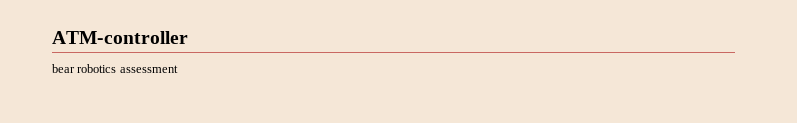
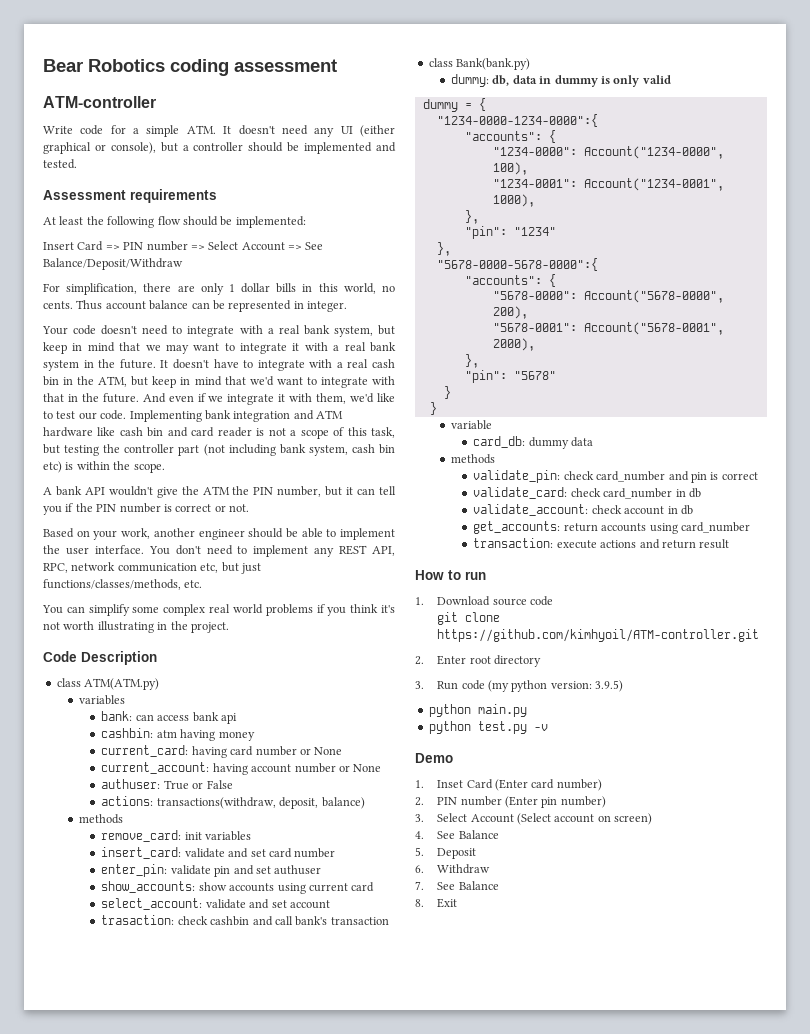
+ Bear Robotics coding assessment
  ATM-controller
- bear robotics assessment
+ Write code for a simple ATM. It doesn't need any UI (either graphical or console), but a controller should be implemented and tested.
+ Assessment requirements
+ At least the following flow should be implemented:
+ Insert Card => PIN number => Select Account => See Balance/Deposit/Withdraw
+ For simplification, there are only 1 dollar bills in this world, no cents. Thus account balance can be represented in integer.
+ Your code doesn't need to integrate with a real bank system, but keep in mind that we may want to integrate it with a real bank system in the future. It doesn't have to integrate with a real cash bin in the ATM, but keep in mind that we'd want to integrate with that in the future. And even if we integrate it with them, we'd like to test our code. Implementing bank integration and ATM hardware like cash bin and card reader is not a scope of this task, but testing the controller part (not including bank system, cash bin etc) is within the scope.
+ A bank API wouldn't give the ATM the PIN number, but it can tell you if the PIN number is correct or not.
+ Based on your work, another engineer should be able to implement the user interface. You don't need to implement any REST API, RPC, network communication etc, but just functions/classes/methods, etc.
+ You can simplify some complex real world problems if you think it's not worth illustrating in the project.
+ Code Description
+ class ATM(ATM.py)
+ variables
+ bank: can access bank api
+ cashbin: atm having money
+ current_card: having card number or None
+ current_account: having account number or None
+ authuser: True or False
+ actions: transactions(withdraw, deposit, balance)
+ methods
+ remove_card: init variables
+ insert_card: validate and set card number
+ enter_pin: validate pin and set authuser
+ show_accounts: show accounts using current card
+ select_account: validate and set account
+ trasaction: check cashbin and call bank's transaction
+ class Bank(bank.py)
+ dummy: db, data in dummy is only valid
+ dummy = {
+ "1234-0000-1234-0000":{
+ "accounts": {
+ "1234-0000": Account("1234-0000", 100),
+ "1234-0001": Account("1234-0001", 1000),
+ },
+ "pin": "1234"
+ },
+ "5678-0000-5678-0000":{
+ "accounts": {
+ "5678-0000": Account("5678-0000", 200),
+ "5678-0001": Account("5678-0001", 2000),
+ },
+ "pin": "5678"
+ }
+ }
+ variable
+ card_db: dummy data
+ methods
+ validate_pin: check card_number and pin is correct
+ validate_card: check card_number in db
+ validate_account: check account in db
+ get_accounts: return accounts using card_number
+ transaction: execute actions and return result
+ How to run
+ 1. Download source code
+ git clone https://github.com/kimhyoil/ATM-controller.git
+ 2. Enter root directory
+ 3. Run code (my python version: 3.9.5)
+ python main.py
+ python test.py -v
+ Demo
+ 1. Inset Card (Enter card number)
+ 2. PIN number (Enter pin number)
+ 3. Select Account (Select account on screen)
+ 4. See Balance
+ 5. Deposit
+ 6. Withdraw
+ 7. See Balance
+ 8. Exit

